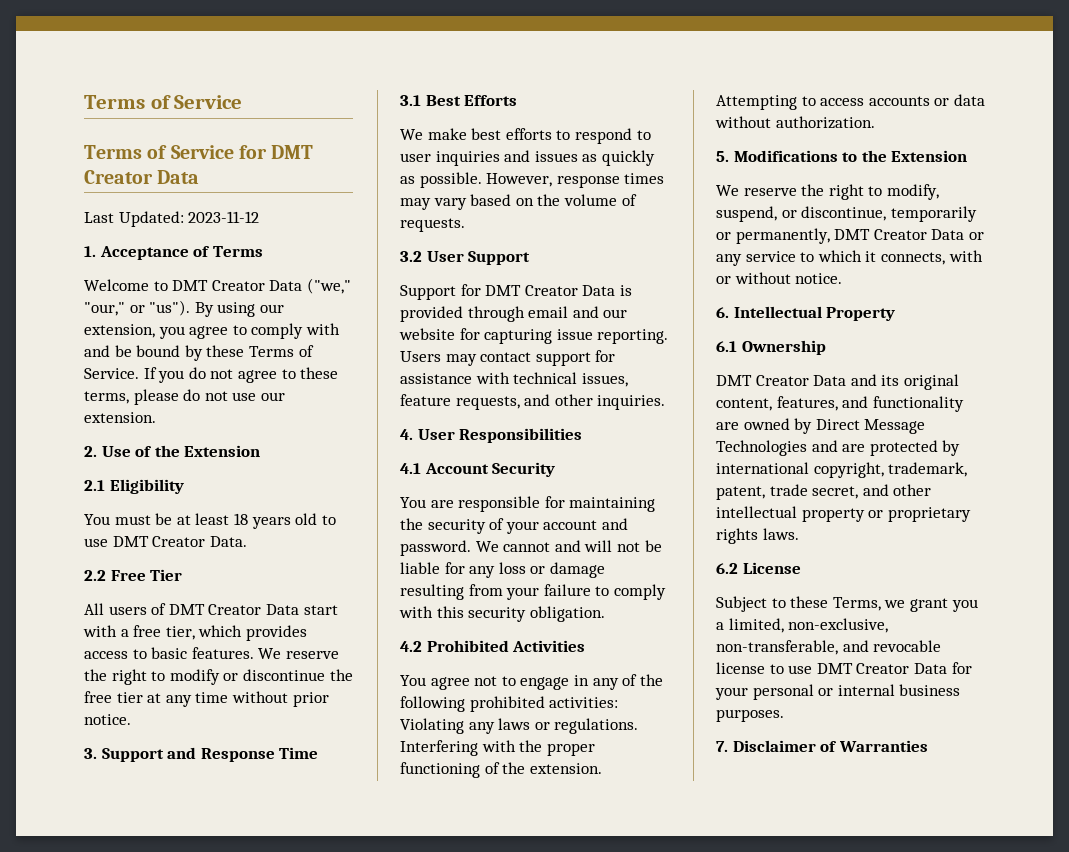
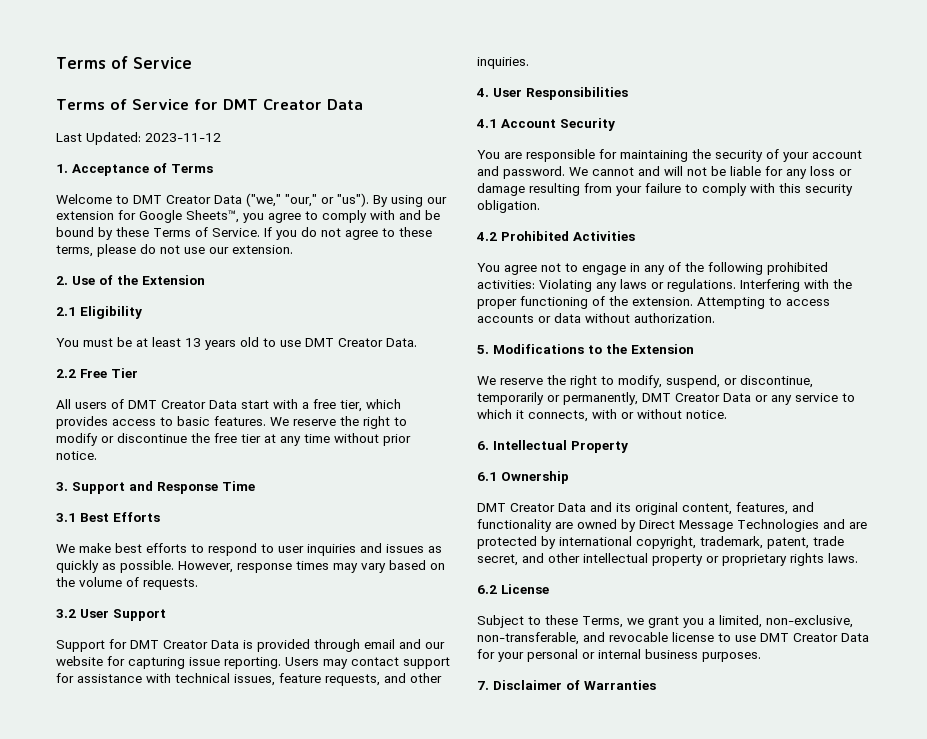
- By using our extension, you agree to comply with and be bound by these Terms of Service.
+ By using our extension for Google Sheets™, you agree to comply with and be bound by these Terms of Service.
- You must be at least 18 years old to use DMT Creator Data.
+ You must be at least 13 years old to use DMT Creator Data.

